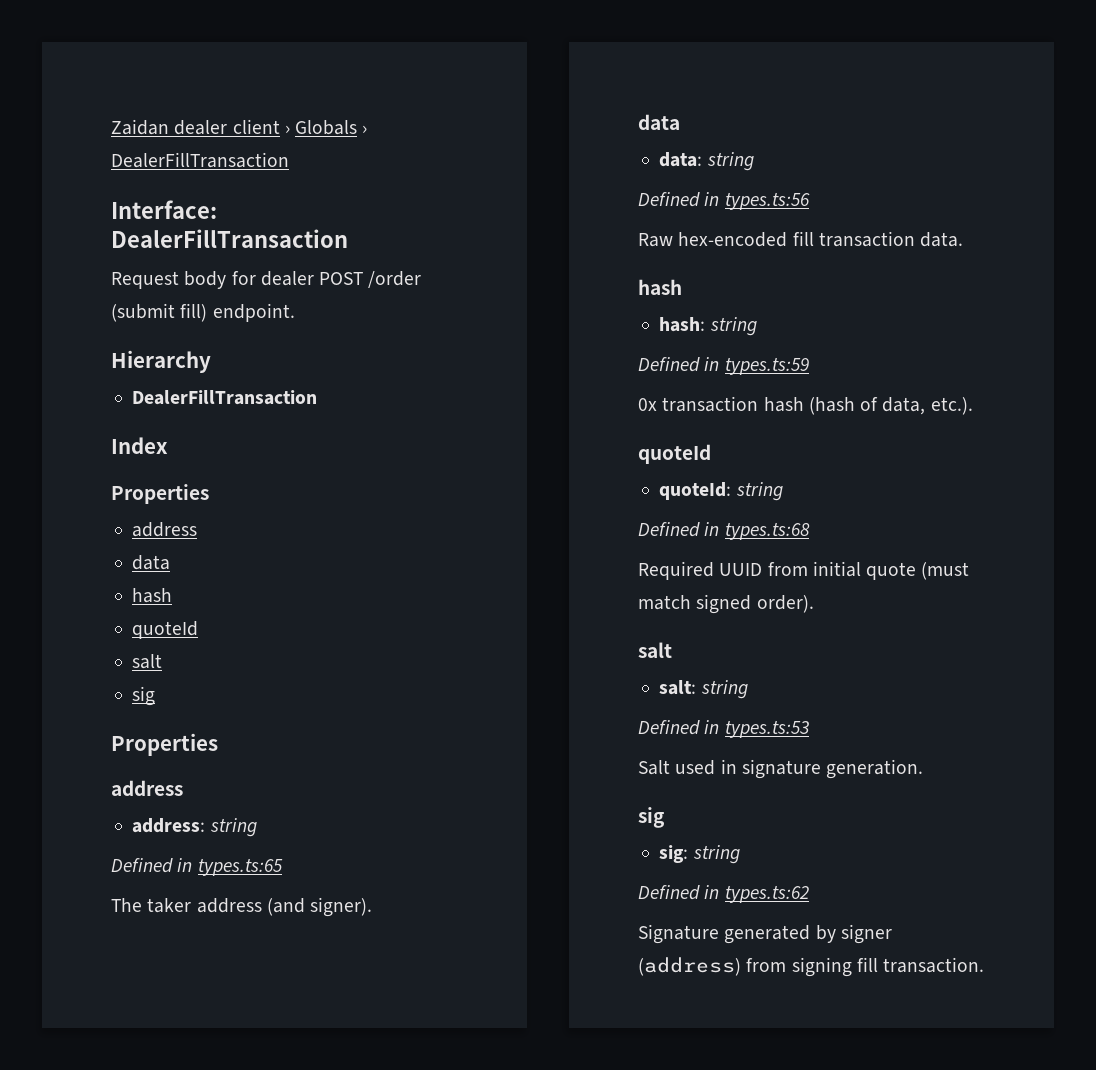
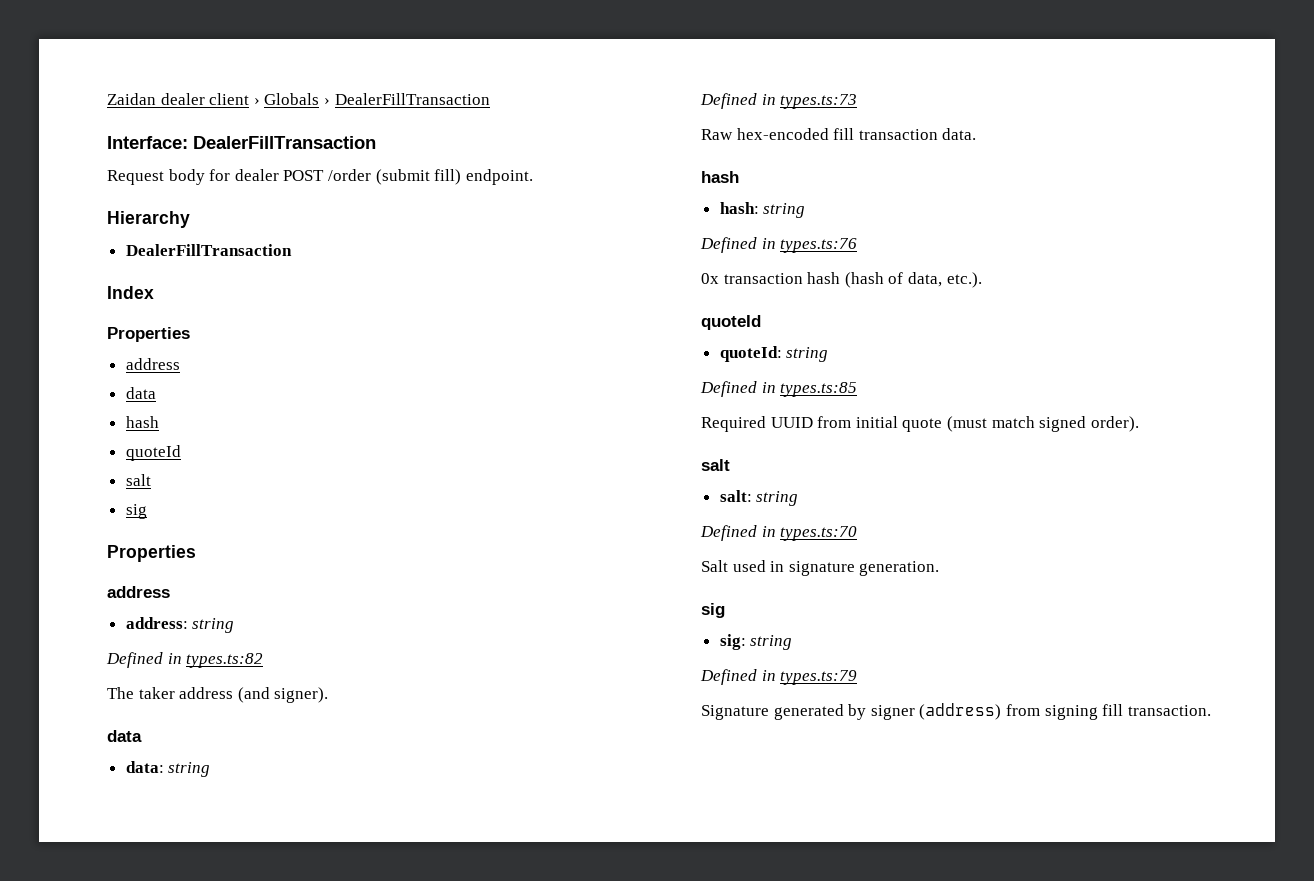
- Defined in types.ts:65
+ Defined in types.ts:82
- Defined in types.ts:56
+ Defined in types.ts:73
- Defined in types.ts:59
+ Defined in types.ts:76
- Defined in types.ts:68
+ Defined in types.ts:85
- Defined in types.ts:53
+ Defined in types.ts:70
- Defined in types.ts:62
+ Defined in types.ts:79

